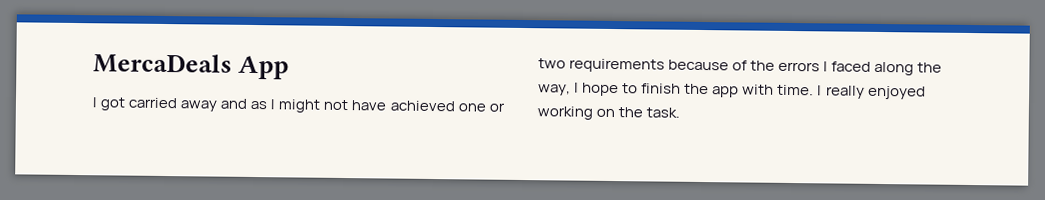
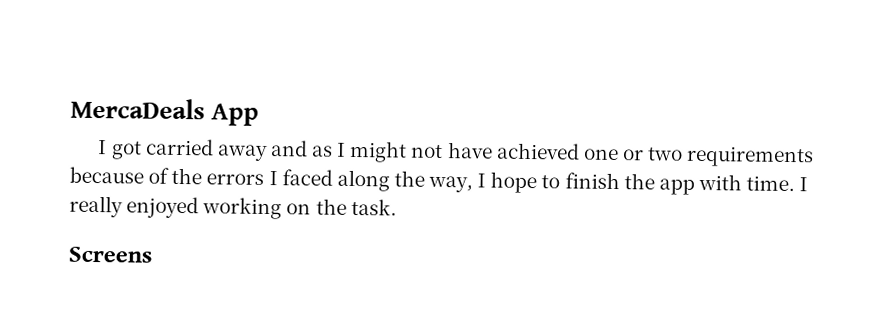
+ Screens

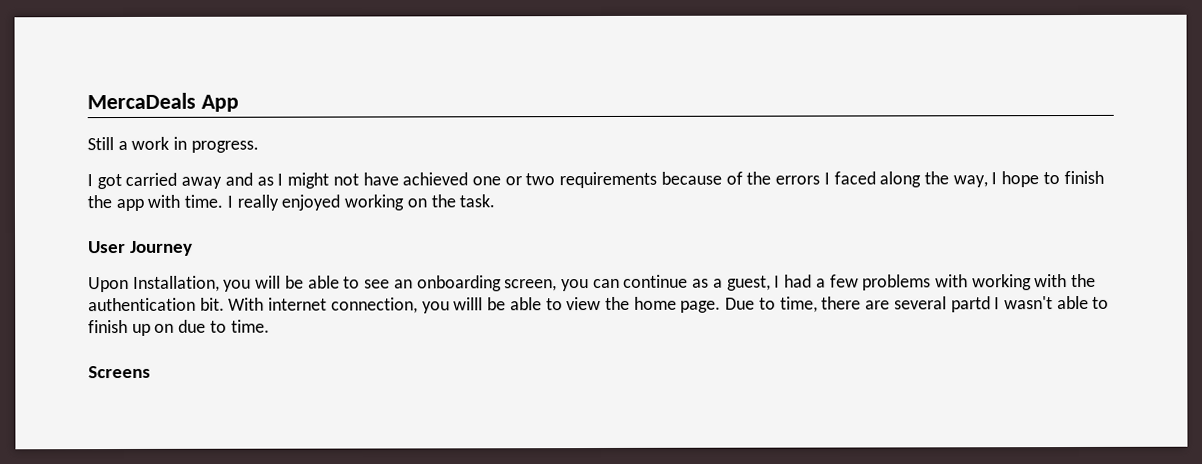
+ Still a work in progress.
+ User Journey
+ Upon Installation, you will be able to see an onboarding screen, you can continue as a guest, I had a few problems with working with the authentication bit. With internet connection, you willl be able to view the home page. Due to time, there are several partd I wasn't able to finish up on due to time.

